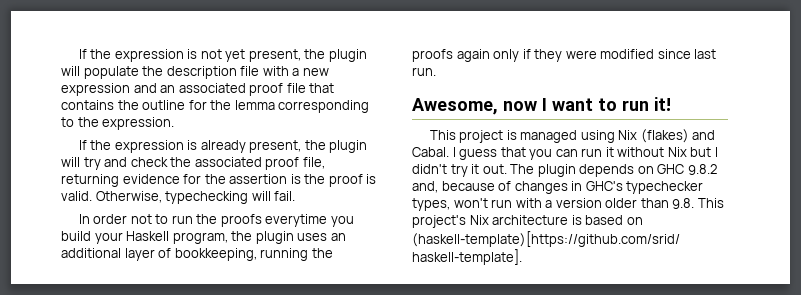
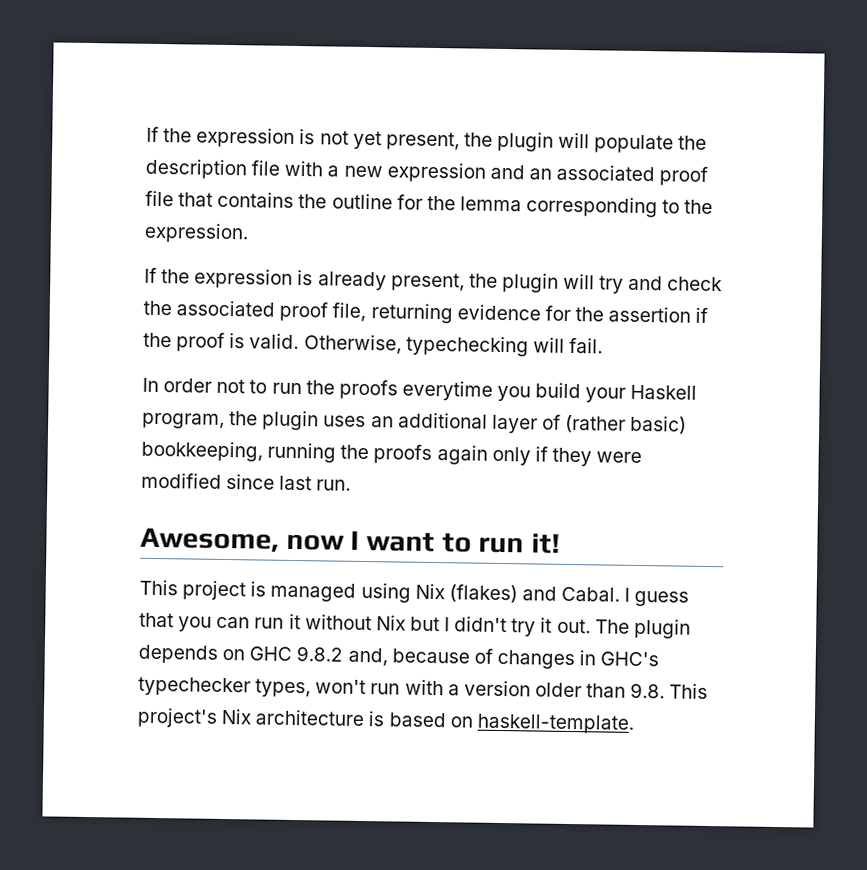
- If the expression is already present, the plugin will try and check the associated proof file, returning evidence for the assertion is the proof is valid.
+ If the expression is already present, the plugin will try and check the associated proof file, returning evidence for the assertion if the proof is valid.
- In order not to run the proofs everytime you build your Haskell program, the plugin uses an additional layer of bookkeeping, running the proofs again only if they were modified since last run.
+ In order not to run the proofs everytime you build your Haskell program, the plugin uses an additional layer of (rather basic) bookkeeping, running the proofs again only if they were modified since last run.
- The plugin depends on GHC 9.8.2 and, because of changes in GHC's typechecker types, won't run with a version older than 9.8. This project's Nix architecture is based on (haskell-template)[https://github.com/srid/ haskell-template].
+ The plugin depends on GHC 9.8.2 and, because of changes in GHC's typechecker types, won't run with a version older than 9.8. This project's Nix architecture is based on haskell-template.

